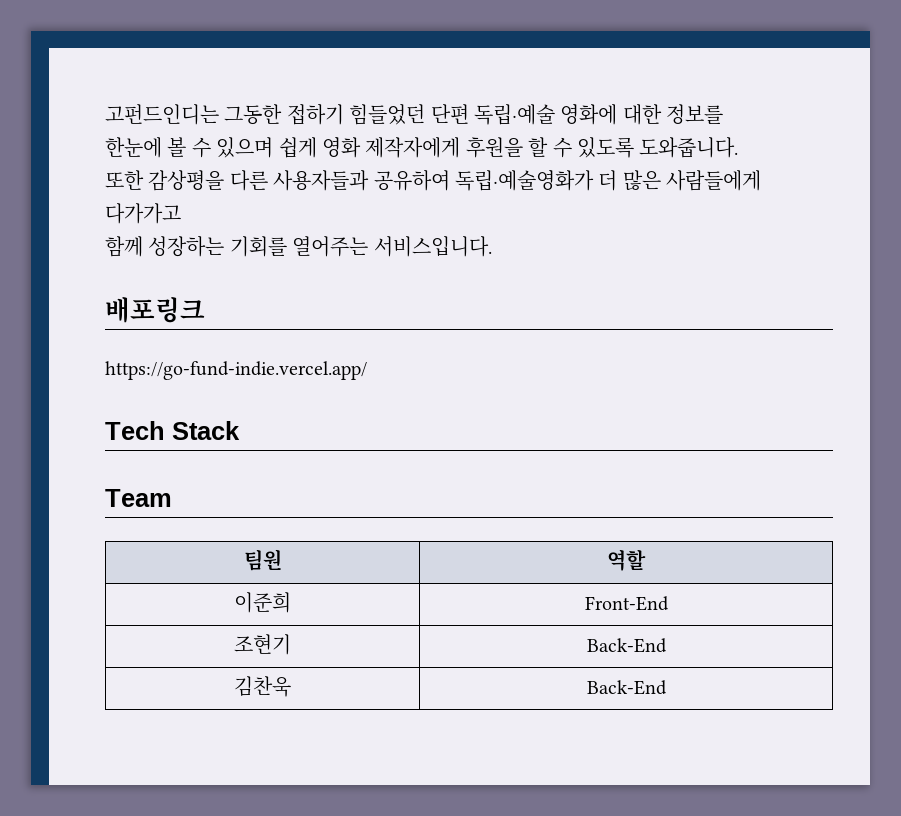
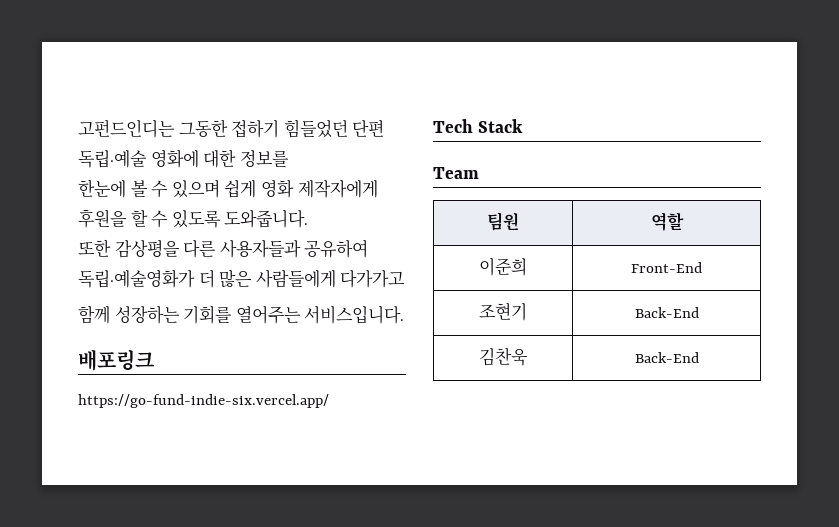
- https://go-fund-indie.vercel.app/
+ https://go-fund-indie-six.vercel.app/

